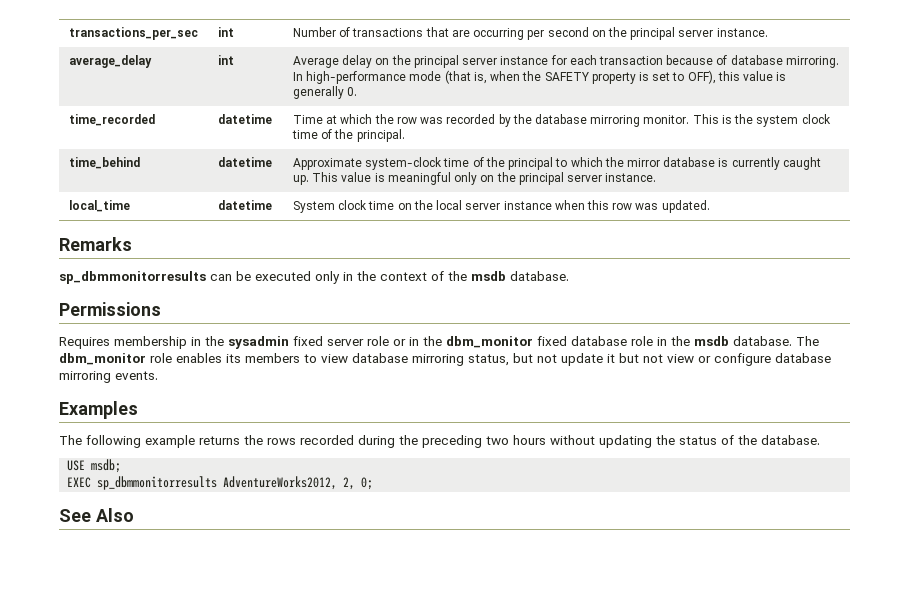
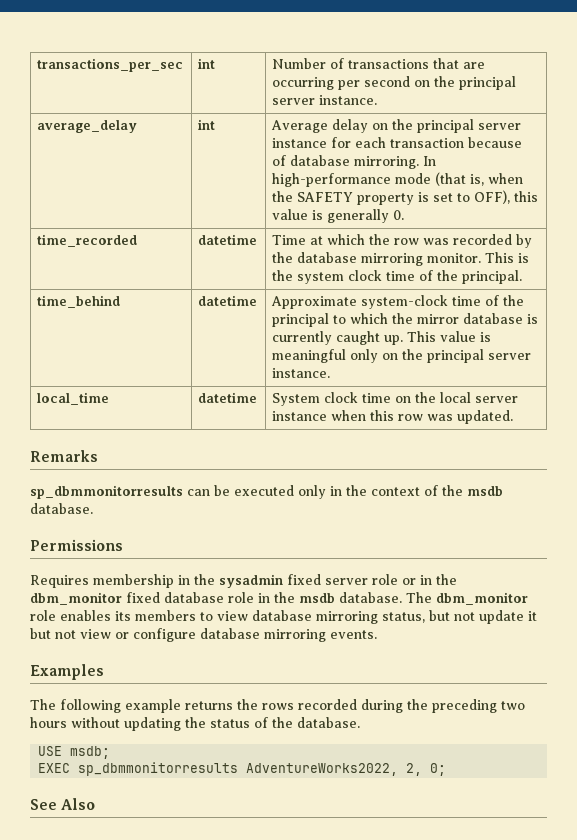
- EXEC sp_dbmmonitorresults AdventureWorks2012, 2, 0;
+ EXEC sp_dbmmonitorresults AdventureWorks2022, 2, 0;

